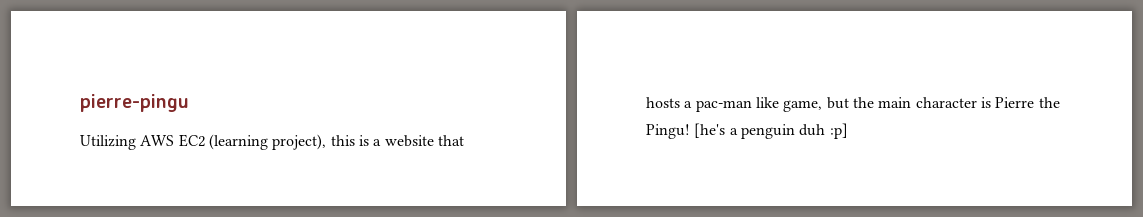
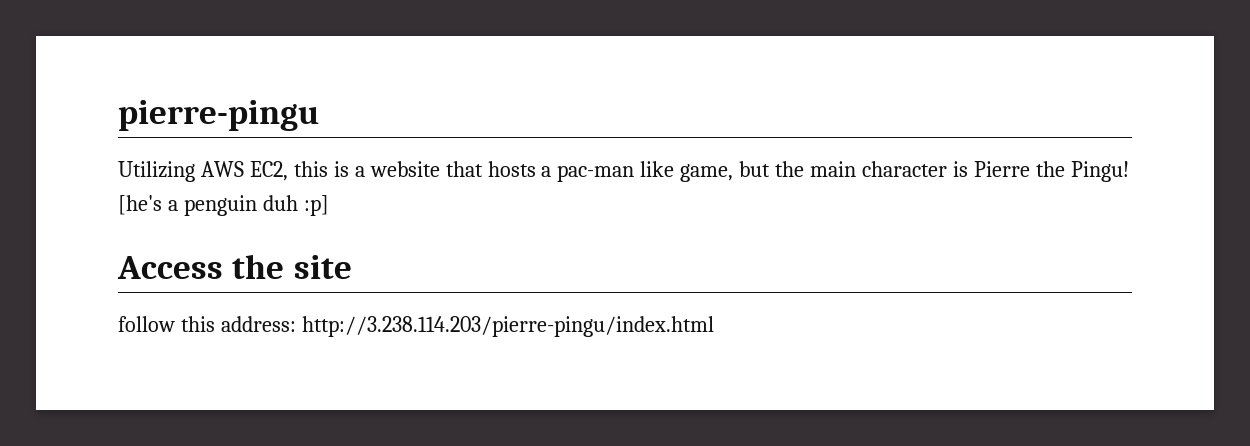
- Utilizing AWS EC2 (learning project), this is a website that hosts a pac-man like game, but the main character is Pierre the Pingu!
+ Utilizing AWS EC2, this is a website that hosts a pac-man like game, but the main character is Pierre the Pingu!
+ Access the site
+ follow this address: http://3.238.114.203/pierre-pingu/index.html

